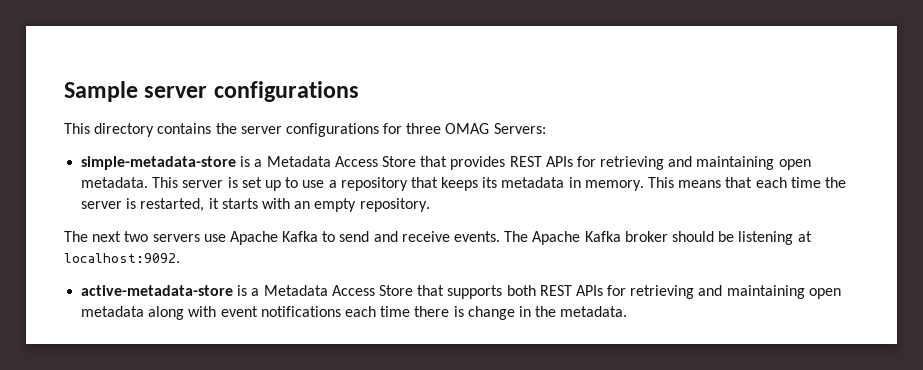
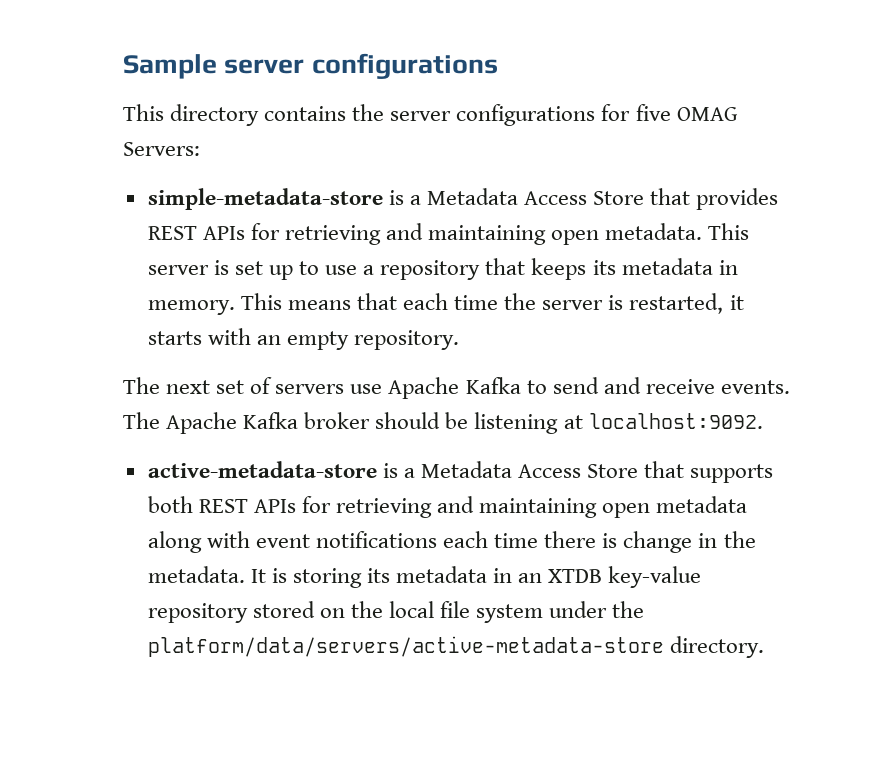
- This directory contains the server configurations for three OMAG Servers:
+ This directory contains the server configurations for five OMAG Servers:
- The next two servers use Apache Kafka to send and receive events.
+ The next set of servers use Apache Kafka to send and receive events.
+ It is storing its metadata in an XTDB key-value repository stored on the local file system under the platform/data/servers/active-metadata-store directory.

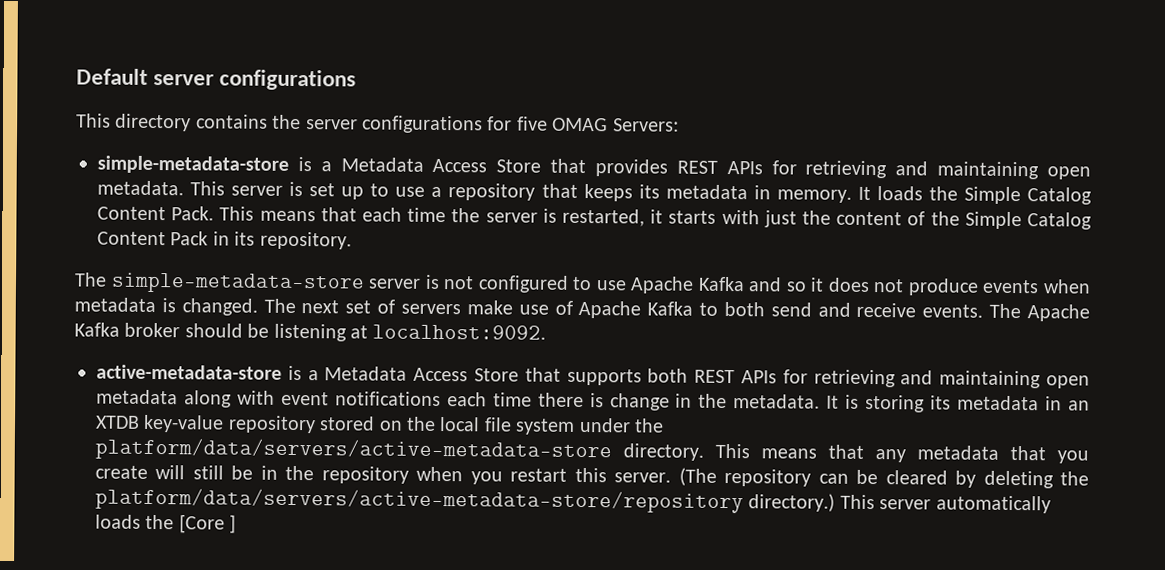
- Sample server configurations
+ Default server configurations
+ It loads the Simple Catalog Content Pack.
- This means that each time the server is restarted, it starts with an empty repository.
- The next set of servers use Apache Kafka to send and receive events.
+ This means that each time the server is restarted, it starts with just the content of the Simple Catalog Content Pack in its repository.
+ The simple-metadata-store server is not configured to use Apache Kafka and so it does not produce events when metadata is changed. The next set of servers make use of Apache Kafka to both send and receive events.
+ This means that any metadata that you create will still be in the repository when you restart this server. (The repository can be cleared by deleting the platform/data/servers/active-metadata-store/repository directory.) This server automatically loads the [Core ]

